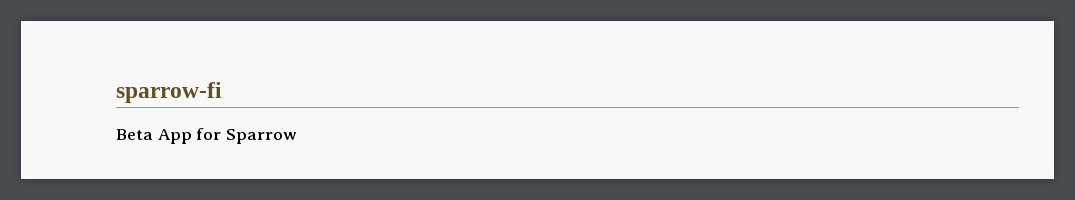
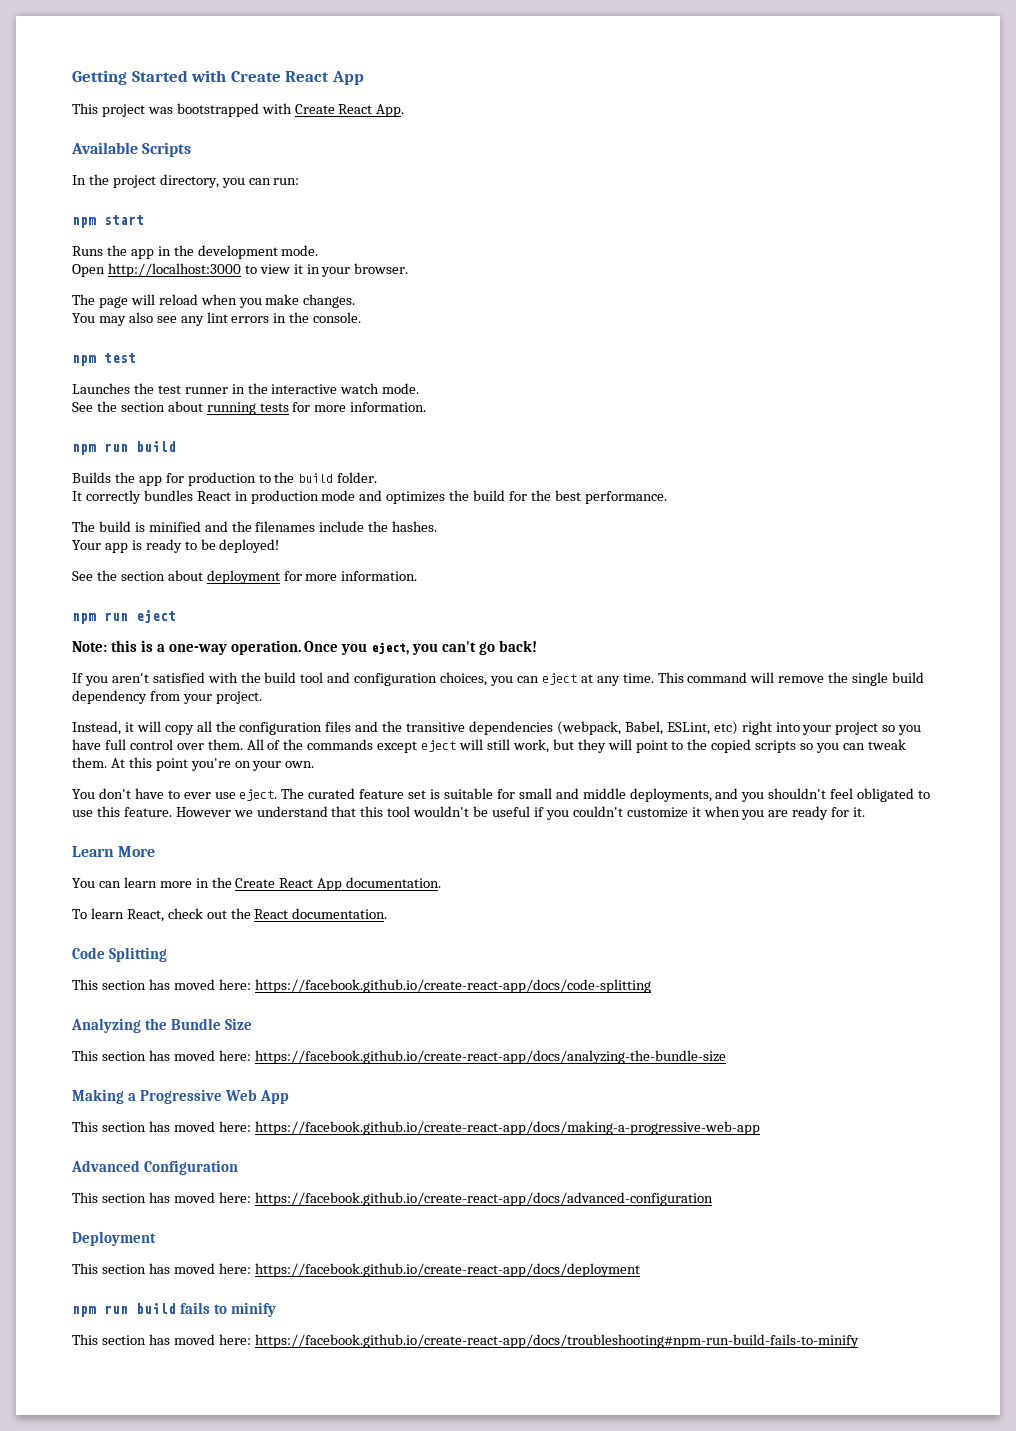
- sparrow-fi
- Beta App for Sparrow
+ Getting Started with Create React App
+ This project was bootstrapped with Create React App.
+ Available Scripts
+ In the project directory, you can run:
+ npm start
+ Runs the app in the development mode.
+ Open http://localhost:3000 to view it in your browser.
+ The page will reload when you make changes.
+ You may also see any lint errors in the console.
+ npm test
+ Launches the test runner in the interactive watch mode.
+ See the section about running tests for more information.
+ npm run build
+ Builds the app for production to the build folder.
+ It correctly bundles React in production mode and optimizes the build for the best performance.
+ The build is minified and the filenames include the hashes.
+ Your app is ready to be deployed!
+ See the section about deployment for more information.
+ npm run eject
+ Note: this is a one-way operation. Once you eject, you can't go back!
+ If you aren't satisfied with the build tool and configuration choices, you can eject at any time. This command will remove the single build dependency from your project.
+ Instead, it will copy all the configuration files and the transitive dependencies (webpack, Babel, ESLint, etc) right into your project so you have full control over them. All of the commands except eject will still work, but they will point to the copied scripts so you can tweak them. At this point you're on your own.
+ You don't have to ever use eject. The curated feature set is suitable for small and middle deployments, and you shouldn't feel obligated to use this feature. However we understand that this tool wouldn't be useful if you couldn't customize it when you are ready for it.
+ Learn More
+ You can learn more in the Create React App documentation.
+ To learn React, check out the React documentation.
+ Code Splitting
+ This section has moved here: https://facebook.github.io/create-react-app/docs/code-splitting
+ Analyzing the Bundle Size
+ This section has moved here: https://facebook.github.io/create-react-app/docs/analyzing-the-bundle-size
+ Making a Progressive Web App
+ This section has moved here: https://facebook.github.io/create-react-app/docs/making-a-progressive-web-app
+ Advanced Configuration
+ This section has moved here: https://facebook.github.io/create-react-app/docs/advanced-configuration
+ Deployment
+ This section has moved here: https://facebook.github.io/create-react-app/docs/deployment
+ npm run build fails to minify
+ This section has moved here: https://facebook.github.io/create-react-app/docs/troubleshooting#npm-run-build-fails-to-minify

